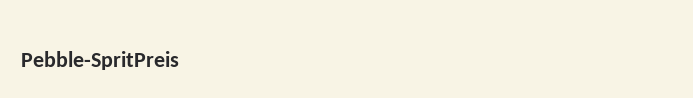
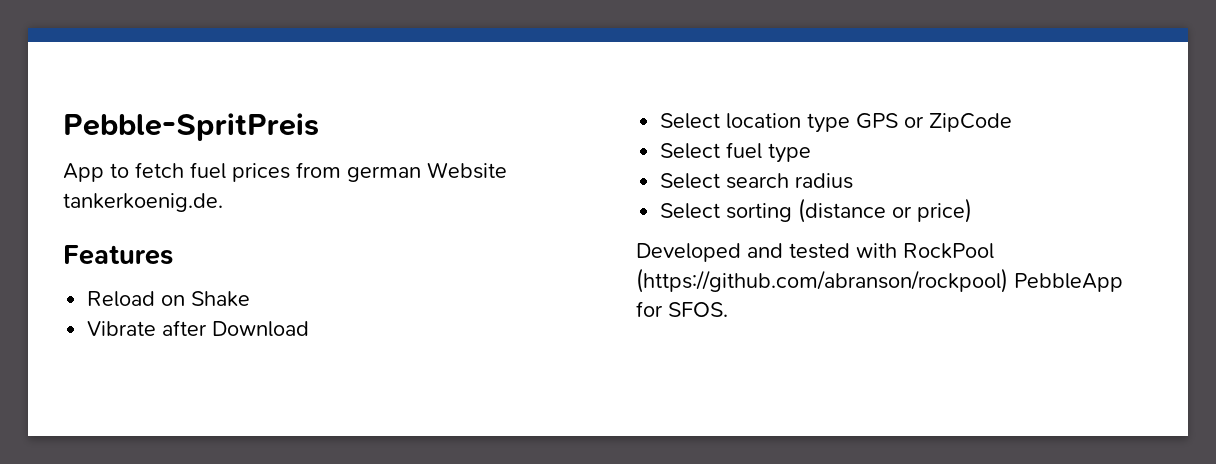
+ App to fetch fuel prices from german Website tankerkoenig.de.
+ Features
+ Reload on Shake
+ Vibrate after Download
+ Select location type GPS or ZipCode
+ Select fuel type
+ Select search radius
+ Select sorting (distance or price)
+ Developed and tested with RockPool (https://github.com/abranson/rockpool) PebbleApp for SFOS.

